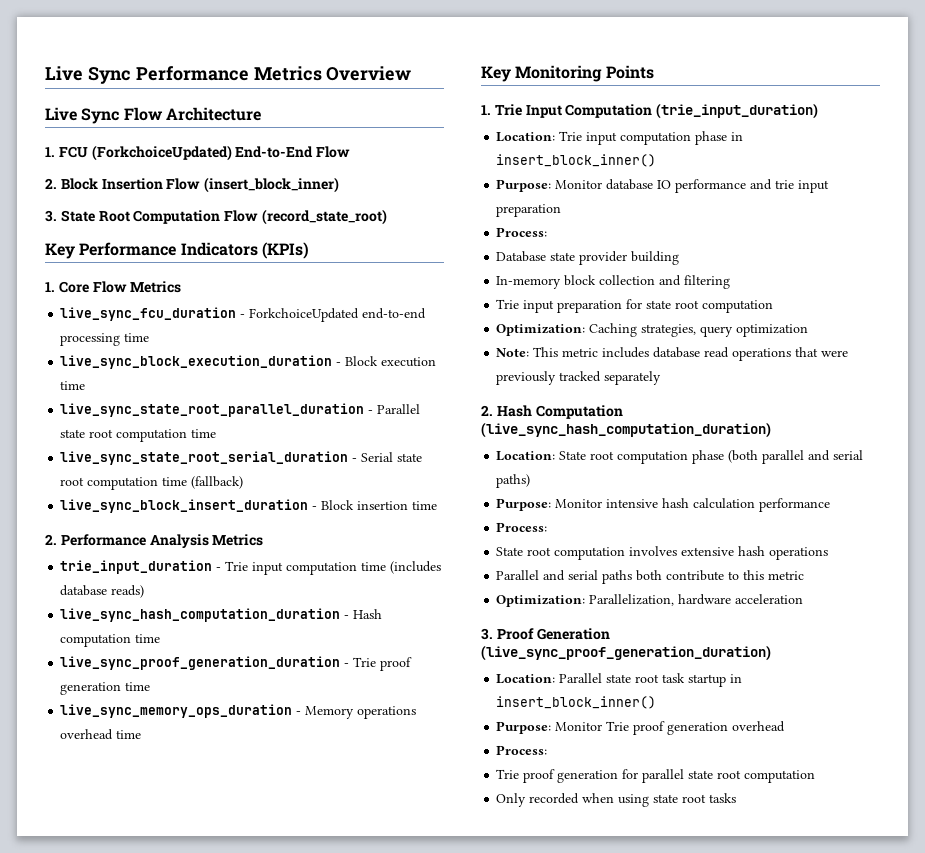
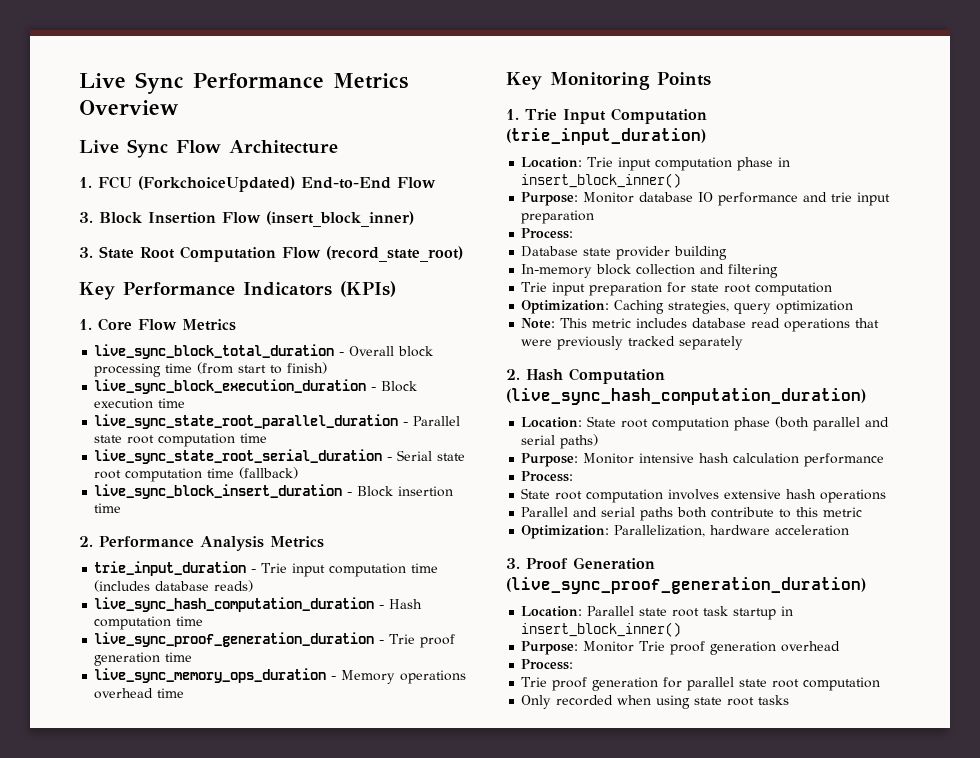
- 2. Block Insertion Flow (insert_block_inner)
+ 3. Block Insertion Flow (insert_block_inner)
- live_sync_fcu_duration - ForkchoiceUpdated end-to-end processing time
+ live_sync_block_total_duration - Overall block processing time (from start to finish)

